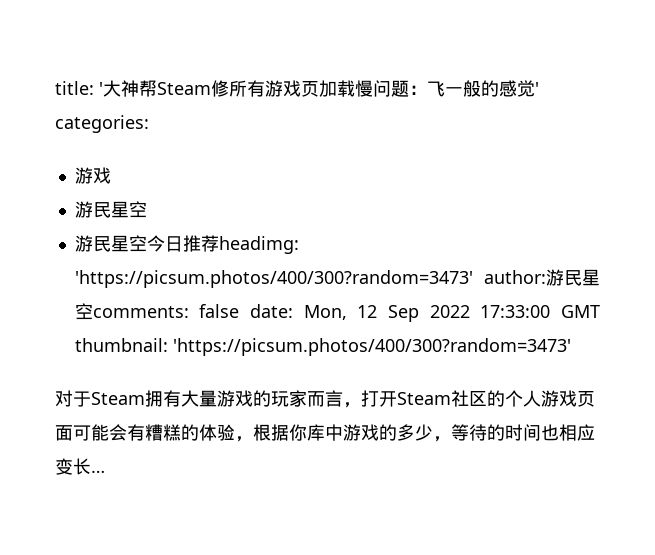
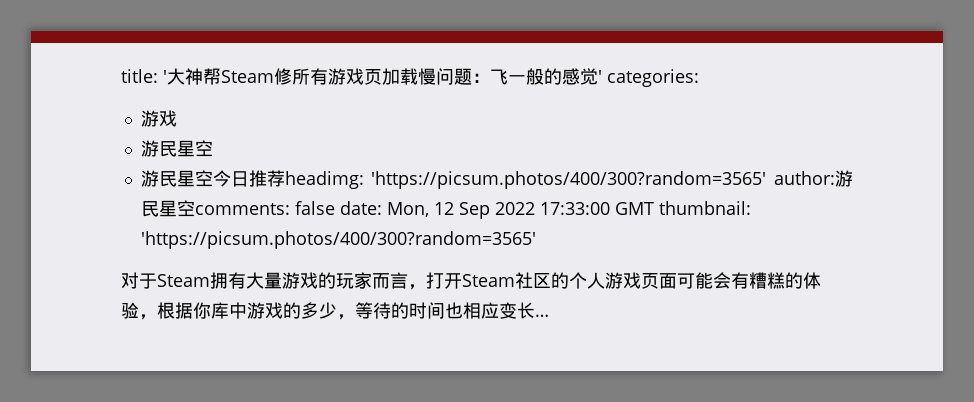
- 游民星空今日推荐headimg: 'https://picsum.photos/400/300?random=3473' author:游民星空comments: false date: Mon, 12 Sep 2022 17:33:00 GMT thumbnail: 'https://picsum.photos/400/300?random=3473'
+ 游民星空今日推荐headimg: 'https://picsum.photos/400/300?random=3565' author:游民星空comments: false date: Mon, 12 Sep 2022 17:33:00 GMT thumbnail: 'https://picsum.photos/400/300?random=3565'

